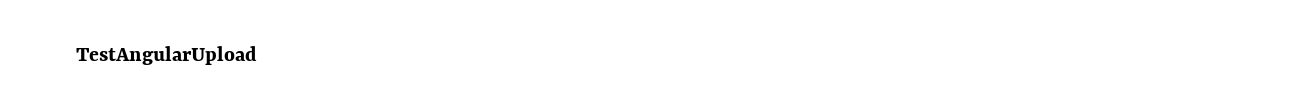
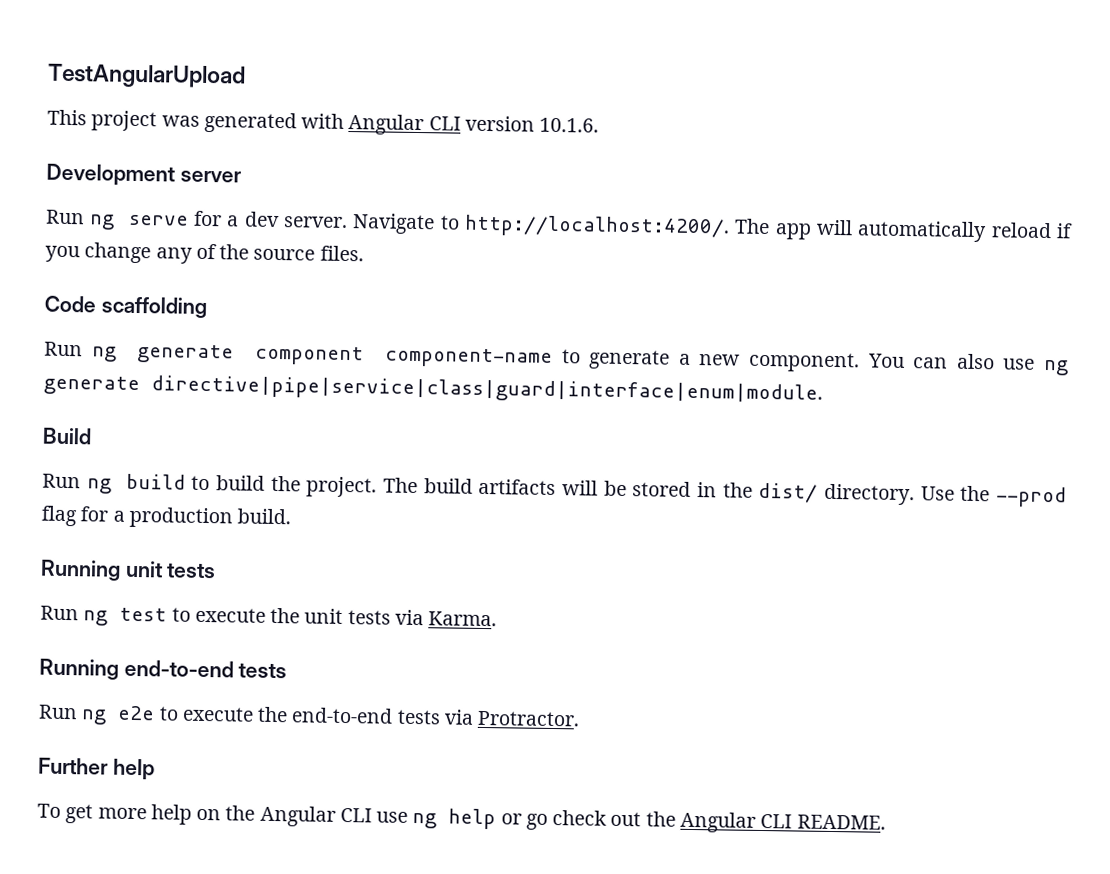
+ This project was generated with Angular CLI version 10.1.6.
+ Development server
+ Run ng serve for a dev server. Navigate to http://localhost:4200/. The app will automatically reload if you change any of the source files.
+ Code scaffolding
+ Run ng generate component component-name to generate a new component. You can also use ng generate directive|pipe|service|class|guard|interface|enum|module.
+ Build
+ Run ng build to build the project. The build artifacts will be stored in the dist/ directory. Use the --prod flag for a production build.
+ Running unit tests
+ Run ng test to execute the unit tests via Karma.
+ Running end-to-end tests
+ Run ng e2e to execute the end-to-end tests via Protractor.
+ Further help
+ To get more help on the Angular CLI use ng help or go check out the Angular CLI README.

